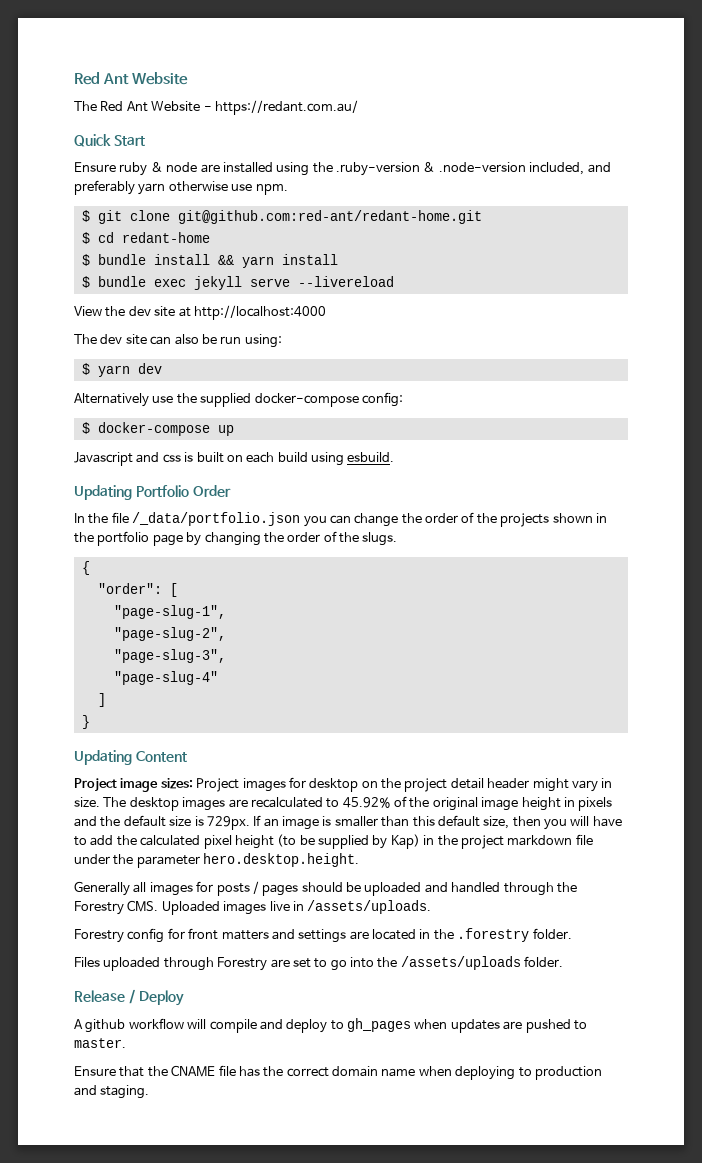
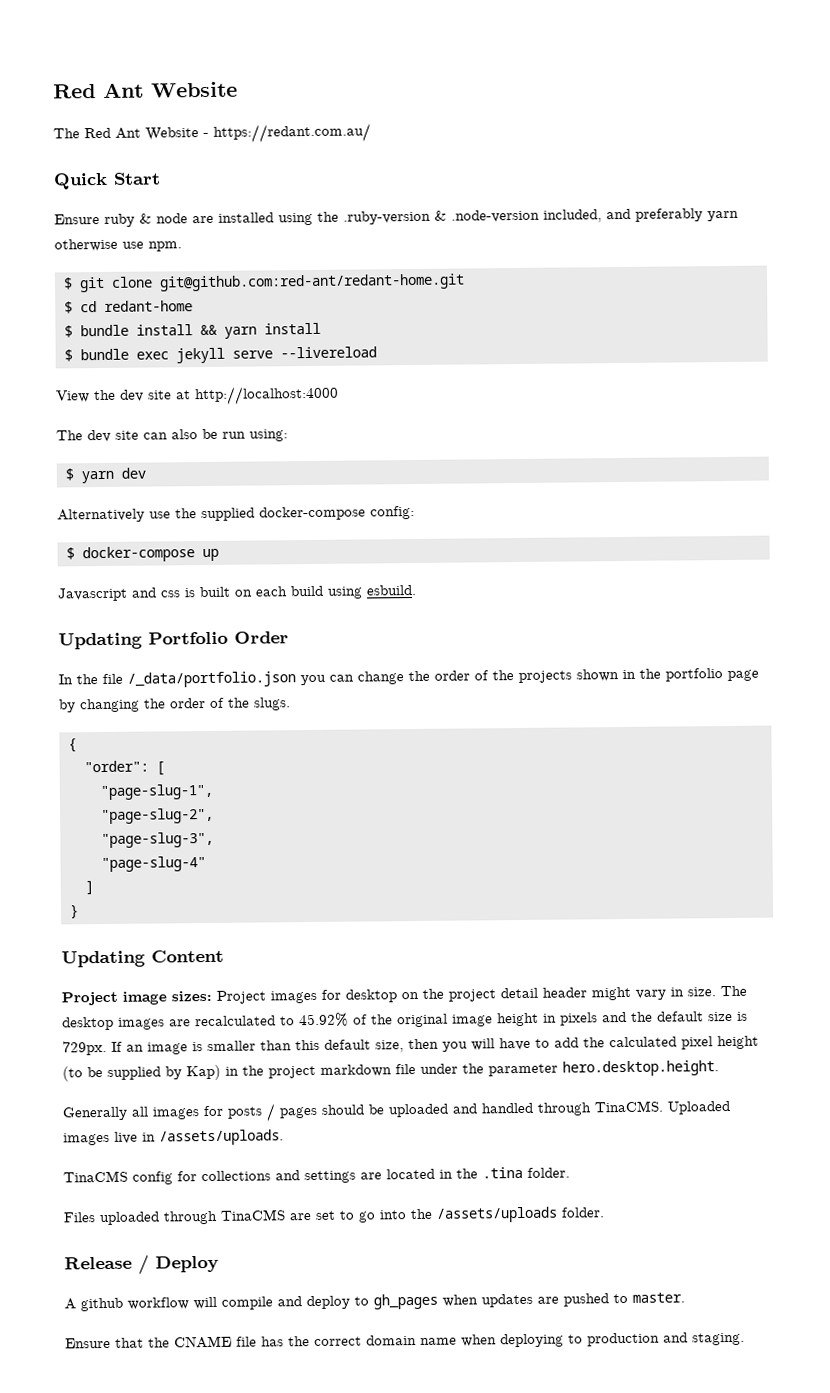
- Generally all images for posts / pages should be uploaded and handled through the Forestry CMS. Uploaded images live in /assets/uploads.
+ Generally all images for posts / pages should be uploaded and handled through TinaCMS. Uploaded images live in /assets/uploads.
- Forestry config for front matters and settings are located in the .forestry folder.
+ TinaCMS config for collections and settings are located in the .tina folder.
- Files uploaded through Forestry are set to go into the /assets/uploads folder.
+ Files uploaded through TinaCMS are set to go into the /assets/uploads folder.

